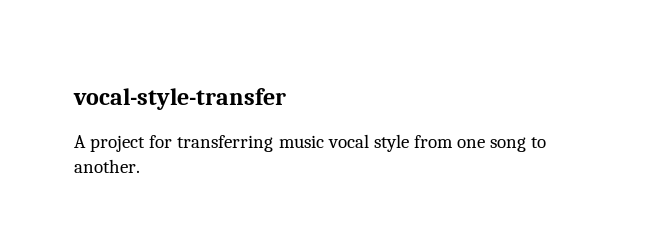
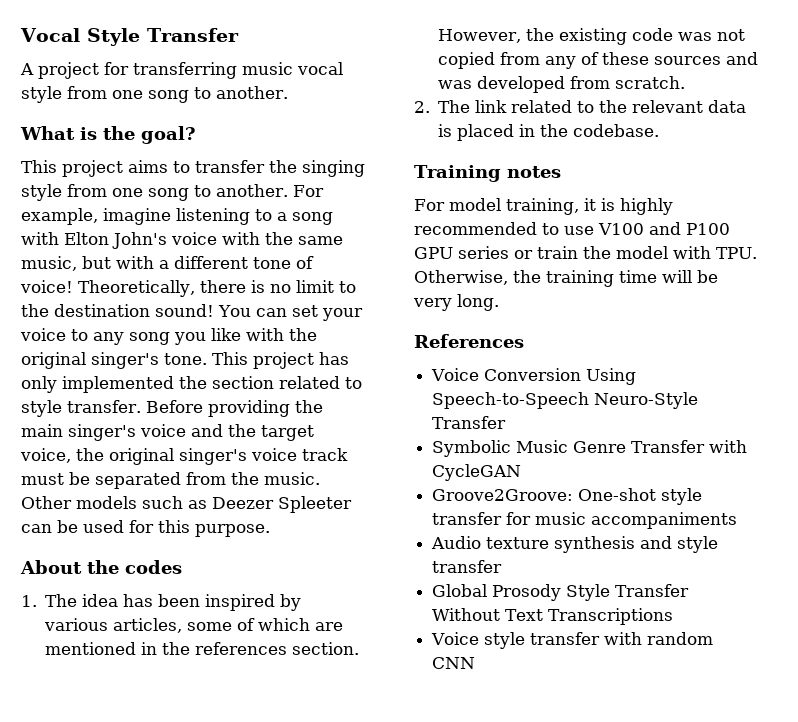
- vocal-style-transfer
+ Vocal Style Transfer
+ What is the goal?
+ This project aims to transfer the singing style from one song to another. For example, imagine listening to a song with Elton John's voice with the same music, but with a different tone of voice! Theoretically, there is no limit to the destination sound! You can set your voice to any song you like with the original singer's tone. This project has only implemented the section related to style transfer. Before providing the main singer's voice and the target voice, the original singer's voice track must be separated from the music. Other models such as Deezer Spleeter can be used for this purpose.
+ About the codes
+ 1. The idea has been inspired by various articles, some of which are mentioned in the references section. However, the existing code was not copied from any of these sources and was developed from scratch.
+ 2. The link related to the relevant data is placed in the codebase.
+ Training notes
+ For model training, it is highly recommended to use V100 and P100 GPU series or train the model with TPU. Otherwise, the training time will be very long.
+ References
+ Voice Conversion Using Speech-to-Speech Neuro-Style Transfer
+ Symbolic Music Genre Transfer with CycleGAN
+ Groove2Groove: One-shot style transfer for music accompaniments
+ Audio texture synthesis and style transfer
+ Global Prosody Style Transfer Without Text Transcriptions
+ Voice style transfer with random CNN

